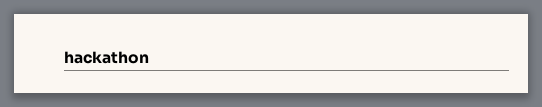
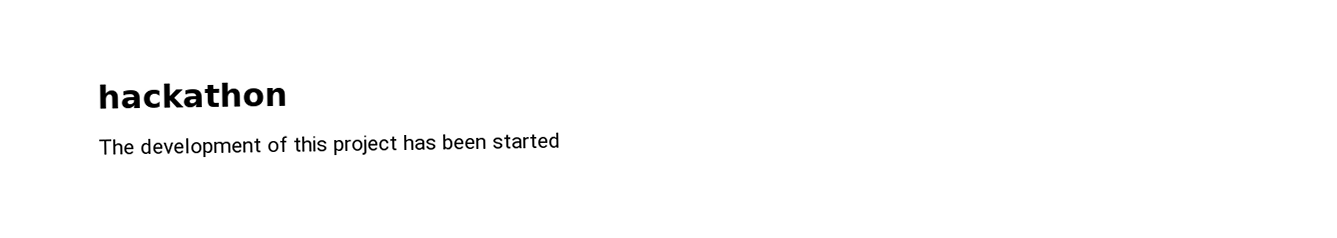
+ The development of this project has been started

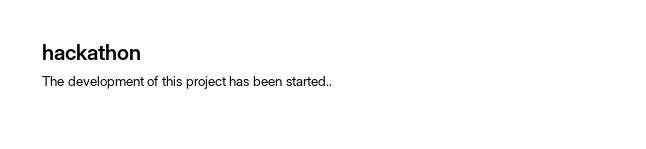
- The development of this project has been started
+ The development of this project has been started..

